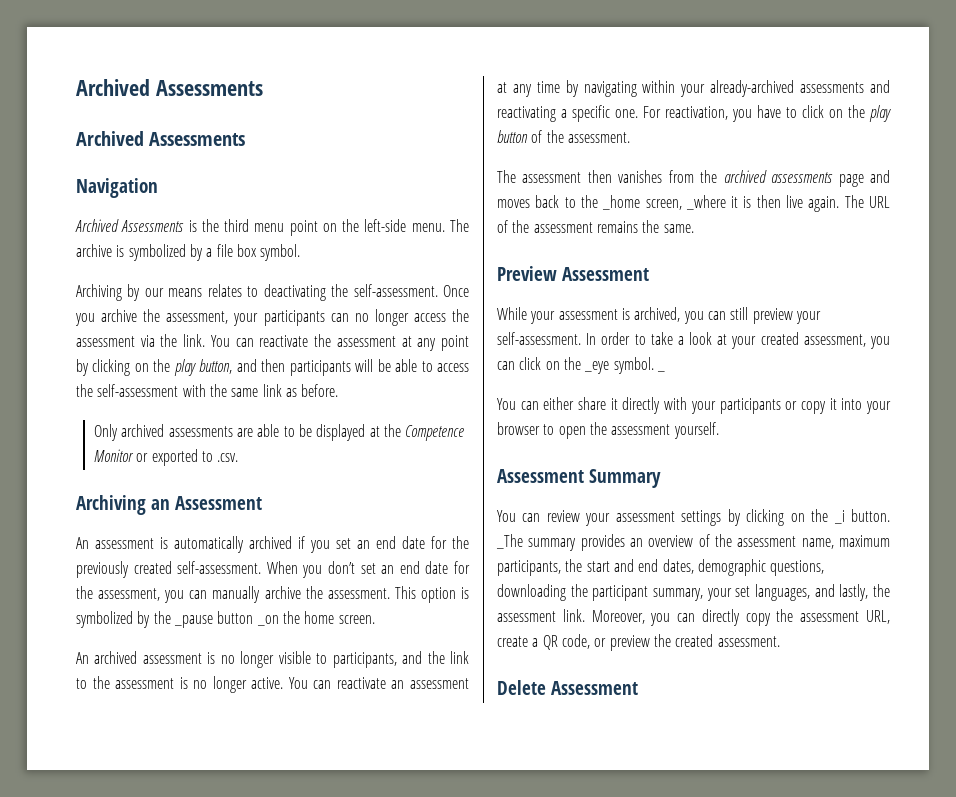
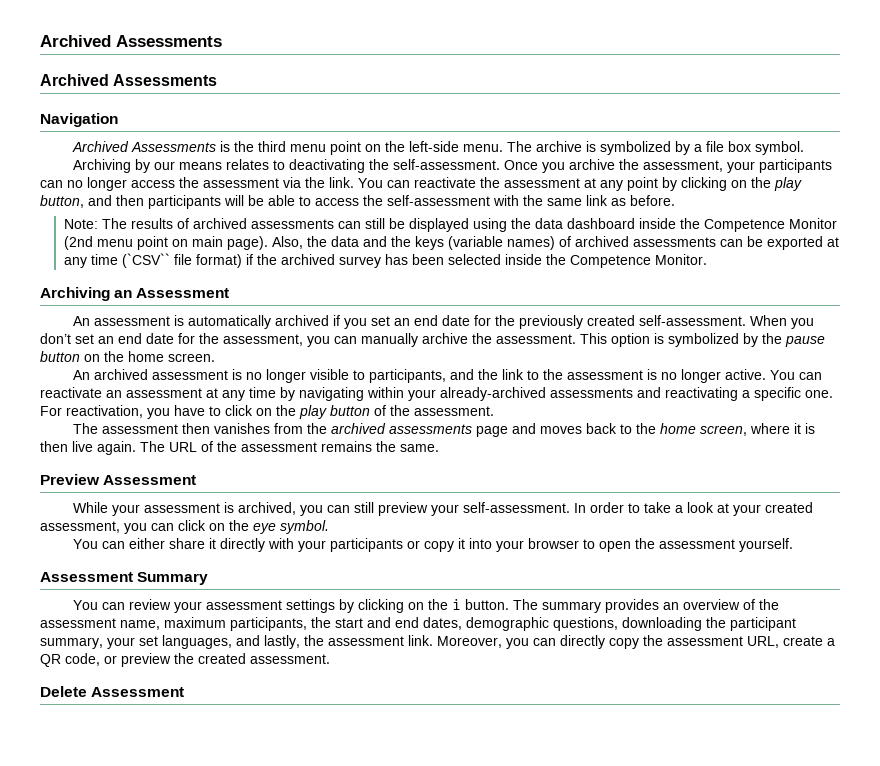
- Only archived assessments are able to be displayed at the Competence Monitor or exported to .csv.
+ Note: The results of archived assessments can still be displayed using the data dashboard inside the Competence Monitor (2nd menu point on main page). Also, the data and the keys (variable names) of archived assessments can be exported at any time (`CSV`` file format) if the archived survey has been selected inside the Competence Monitor.
- This option is symbolized by the _pause button _on the home screen.
+ This option is symbolized by the pause button on the home screen.
- The assessment then vanishes from the archived assessments page and moves back to the _home screen, _where it is then live again.
+ The assessment then vanishes from the archived assessments page and moves back to the home screen, where it is then live again.
- In order to take a look at your created assessment, you can click on the _eye symbol. _
+ In order to take a look at your created assessment, you can click on the eye symbol.
- You can review your assessment settings by clicking on the _i button. _The summary provides an overview of the assessment name, maximum participants, the start and end dates, demographic questions, downloading the participant summary, your set languages, and lastly, the assessment link.
+ You can review your assessment settings by clicking on the i button. The summary provides an overview of the assessment name, maximum participants, the start and end dates, demographic questions, downloading the participant summary, your set languages, and lastly, the assessment link.

